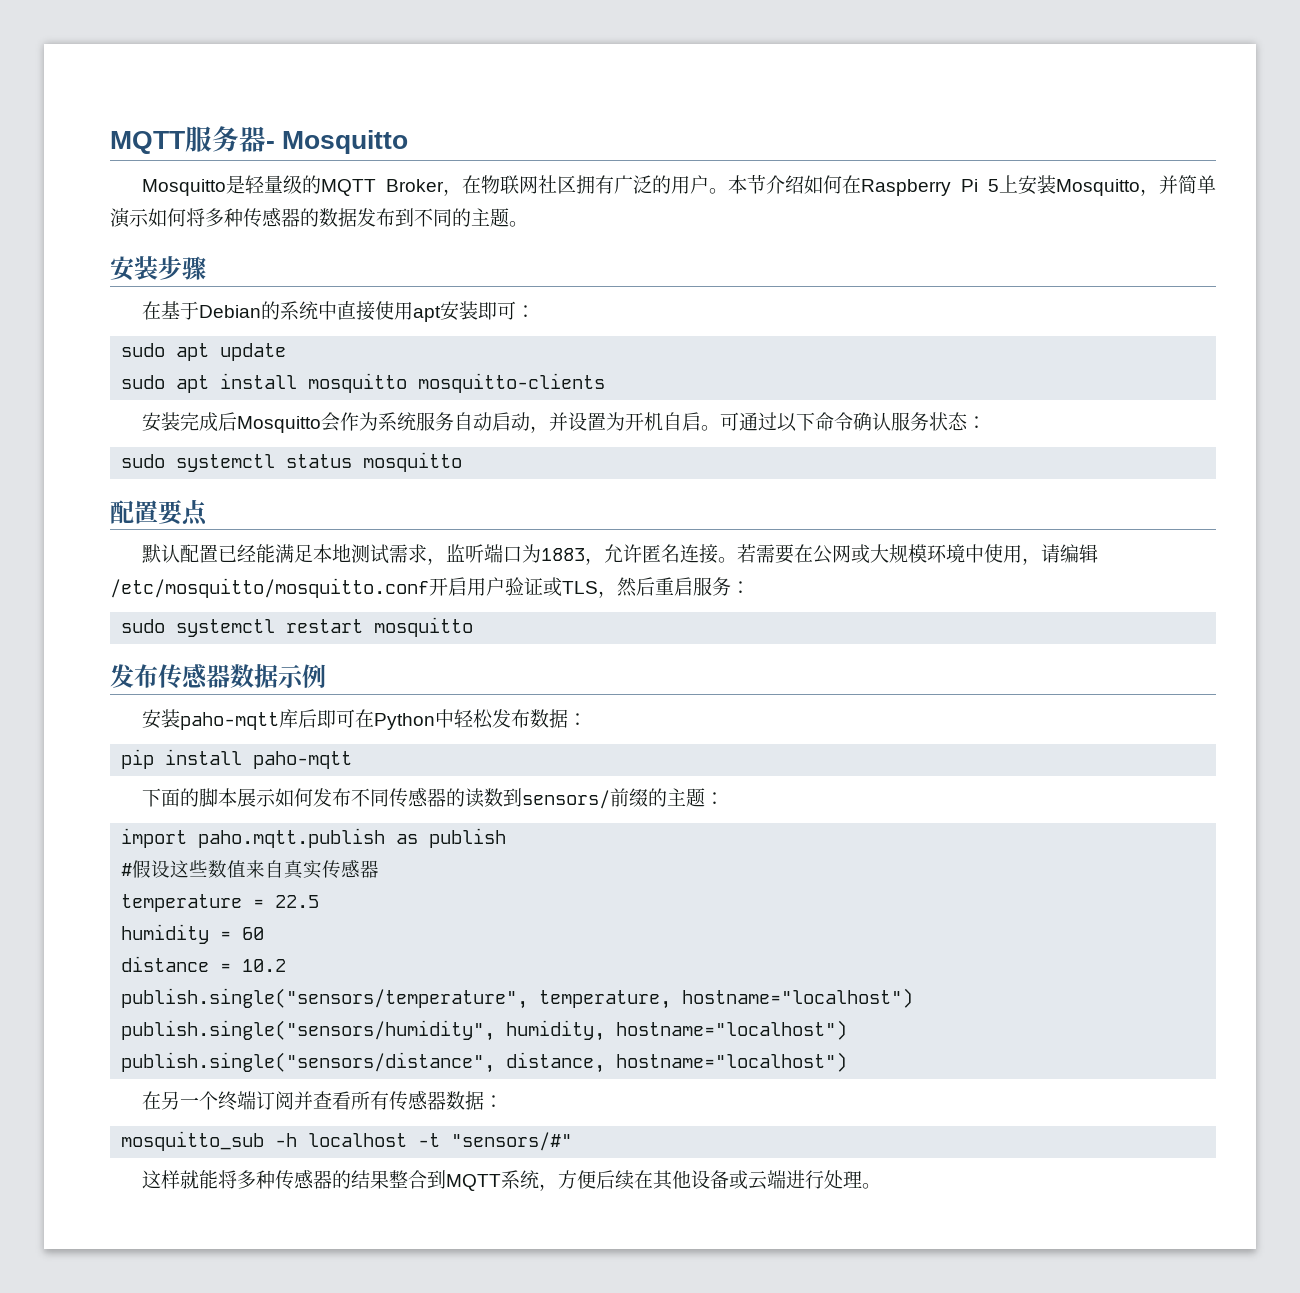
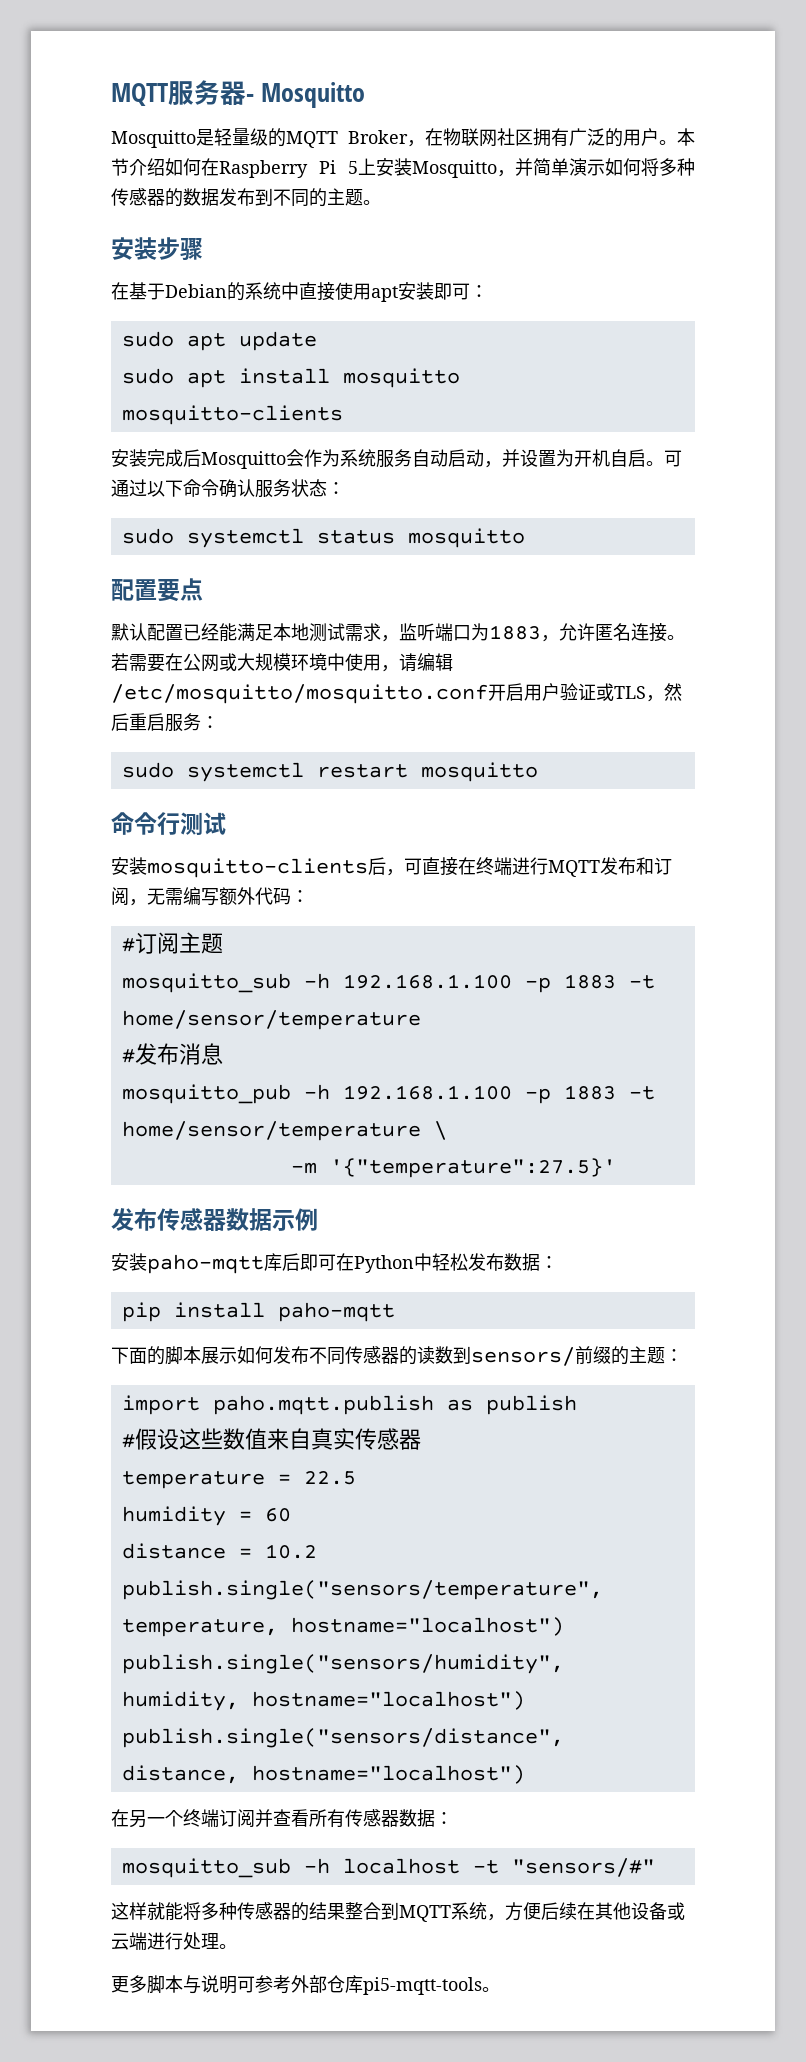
+ 命令行测试
+ 安装mosquitto-clients后，可直接在终端进行MQTT发布和订阅，无需编写额外代码：
+ #订阅主题
+ mosquitto_sub -h 192.168.1.100 -p 1883 -t home/sensor/temperature
+ #发布消息
+ mosquitto_pub -h 192.168.1.100 -p 1883 -t home/sensor/temperature \
+ -m '{"temperature":27.5}'
+ 更多脚本与说明可参考外部仓库pi5-mqtt-tools。

